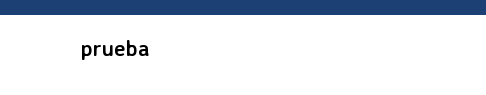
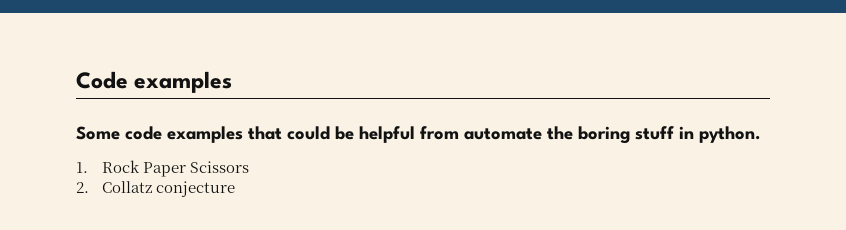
- prueba
+ Code examples
+ Some code examples that could be helpful from automate the boring stuff in python.
+ 1. Rock Paper Scissors
+ 2. Collatz conjecture

